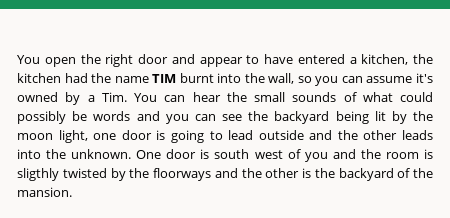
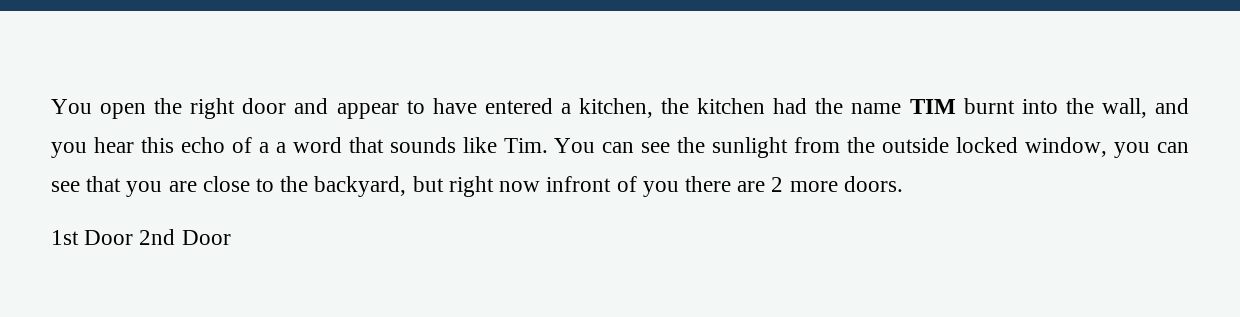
- You open the right door and appear to have entered a kitchen, the kitchen had the name TIM burnt into the wall, so you can assume it's owned by a Tim. You can hear the small sounds of what could possibly be words and you can see the backyard being lit by the moon light, one door is going to lead outside and the other leads into the unknown. One door is south west of you and the room is sligthly twisted by the floorways and the other is the backyard of the mansion.
+ You open the right door and appear to have entered a kitchen, the kitchen had the name TIM burnt into the wall, and you hear this echo of a a word that sounds like Tim. You can see the sunlight from the outside locked window, you can see that you are close to the backyard, but right now infront of you there are 2 more doors.
+ 1st Door 2nd Door

